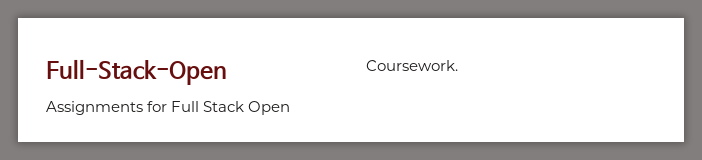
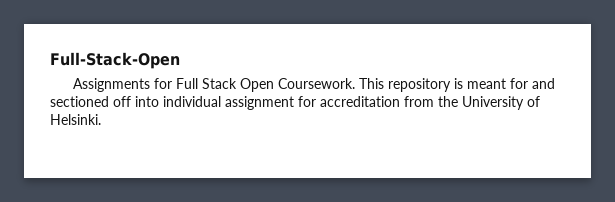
+ This repository is meant for and sectioned off into individual assignment for accreditation from the University of Helsinki.

